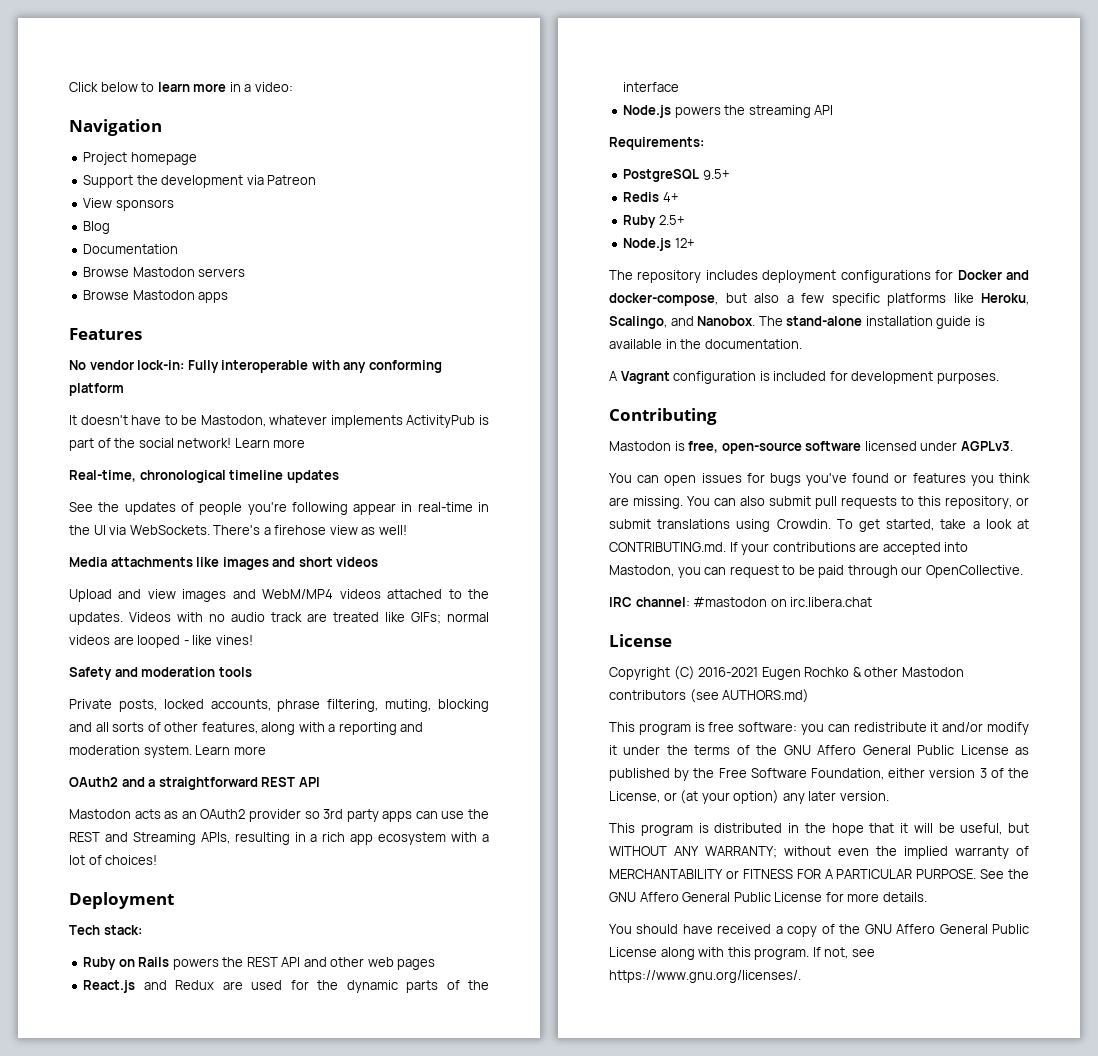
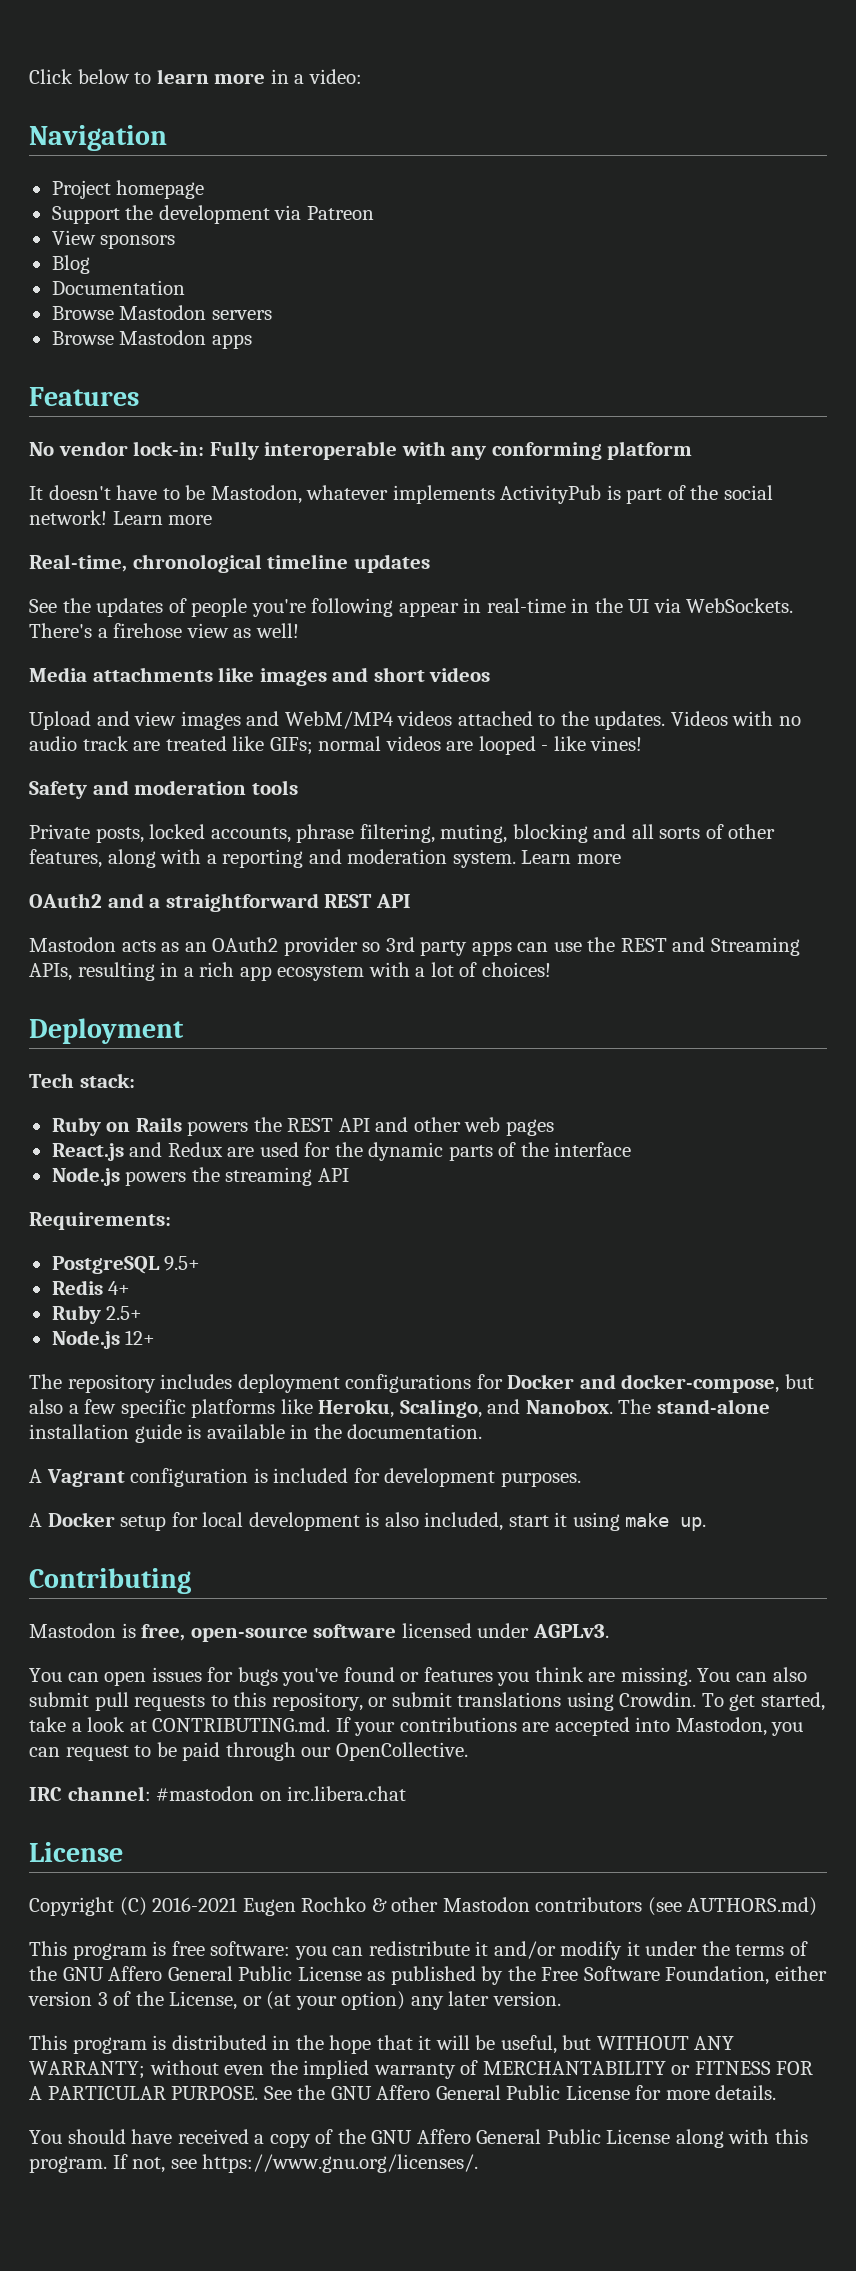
+ A Docker setup for local development is also included, start it using make up.

